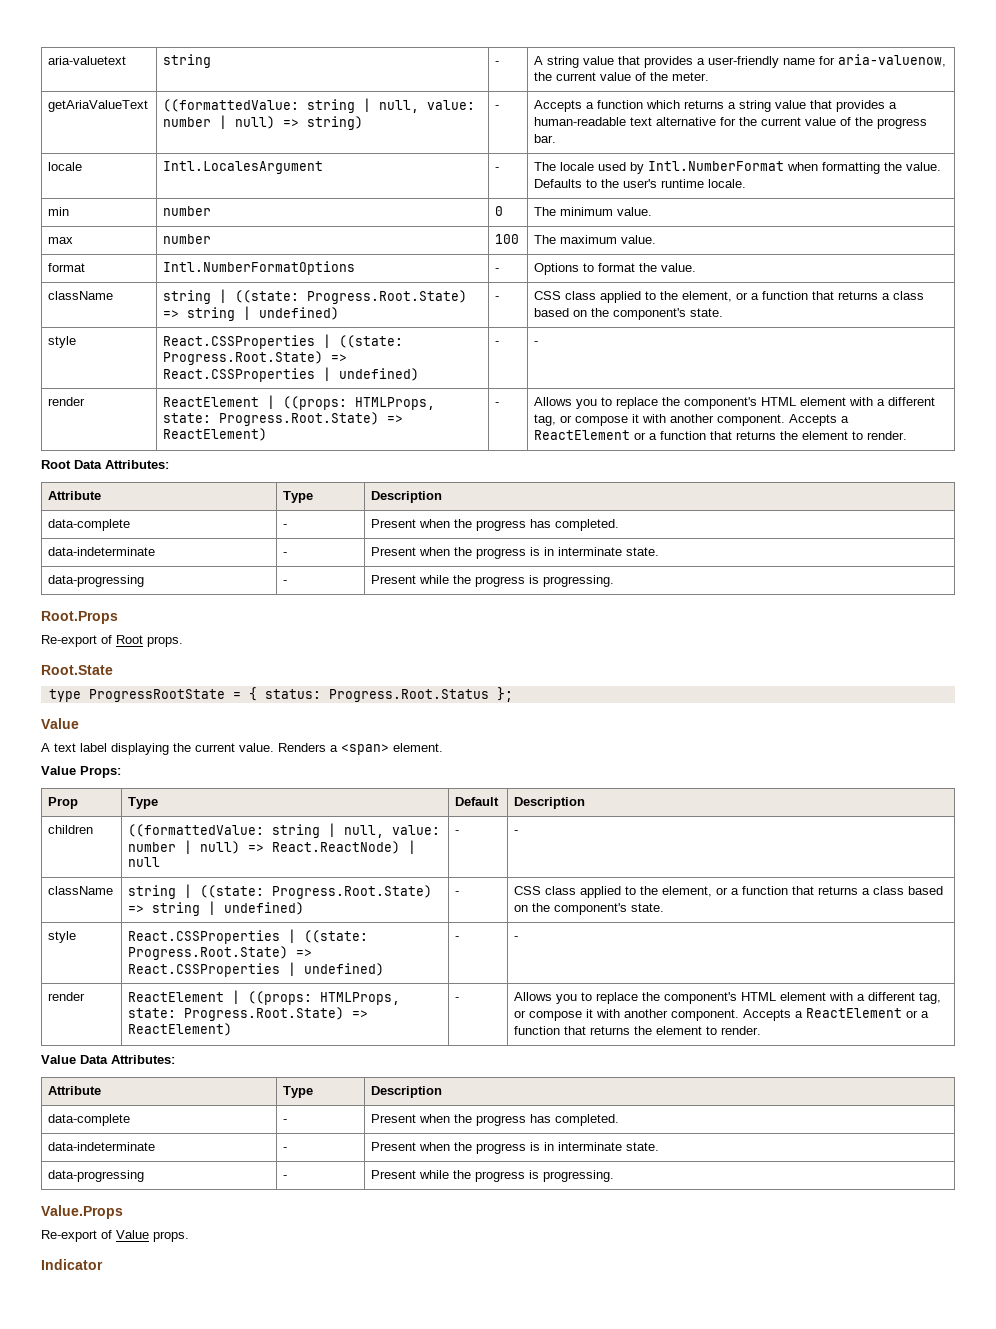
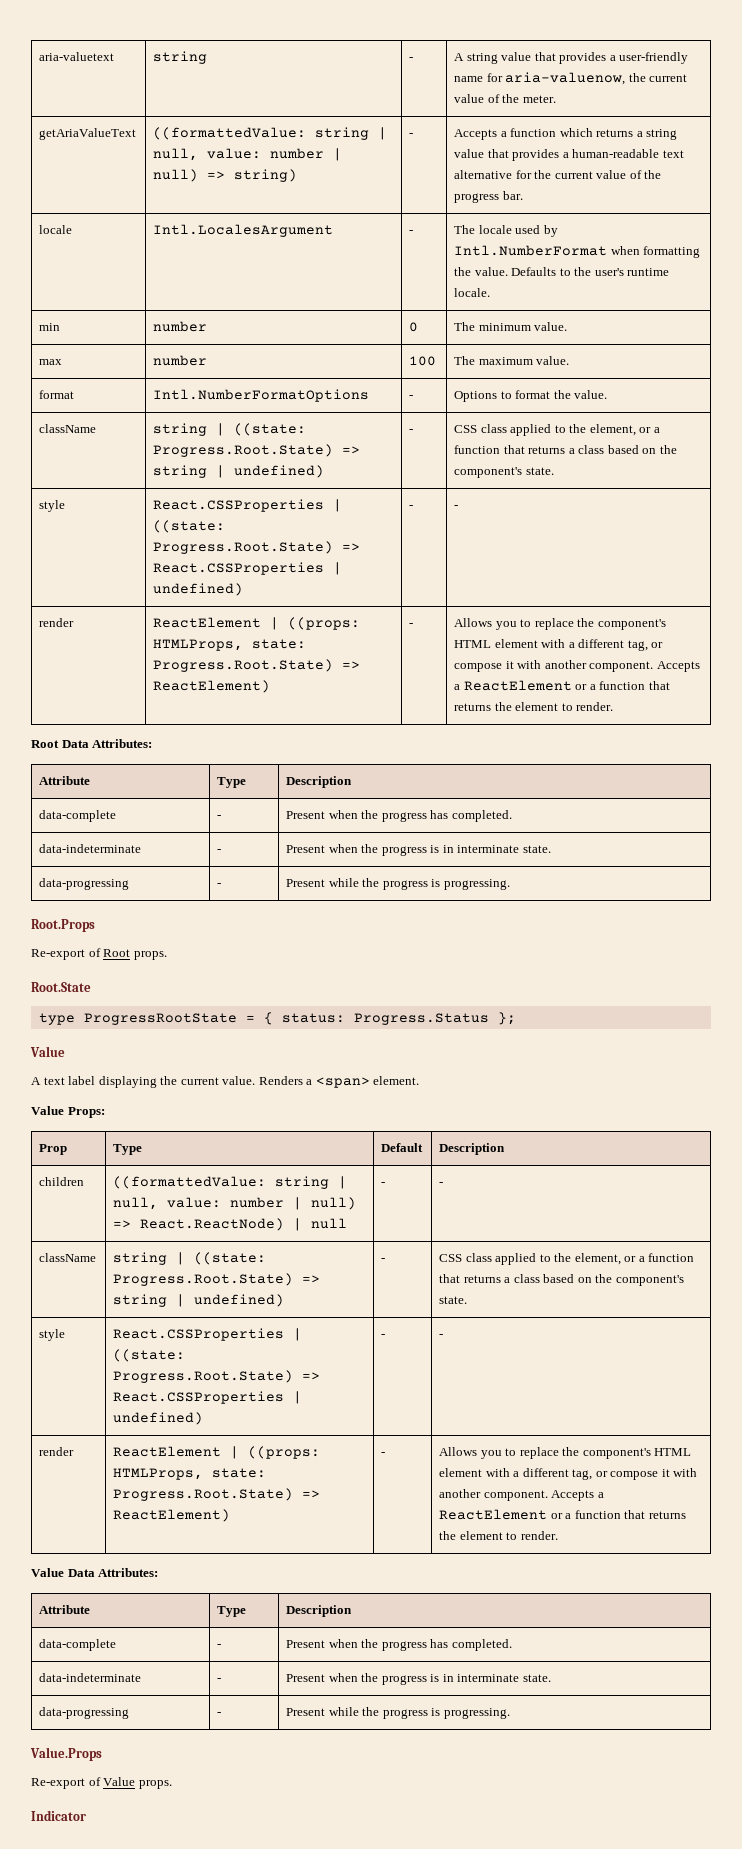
- type ProgressRootState = { status: Progress.Root.Status };
+ type ProgressRootState = { status: Progress.Status };

